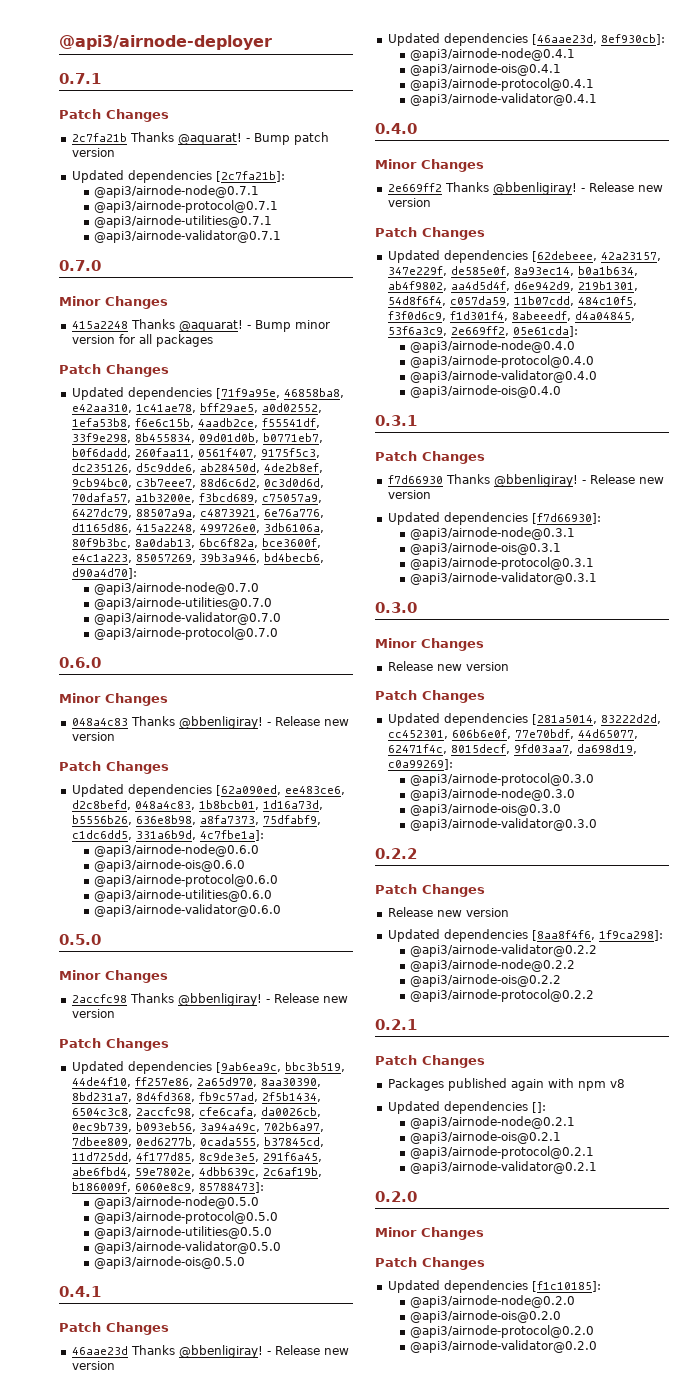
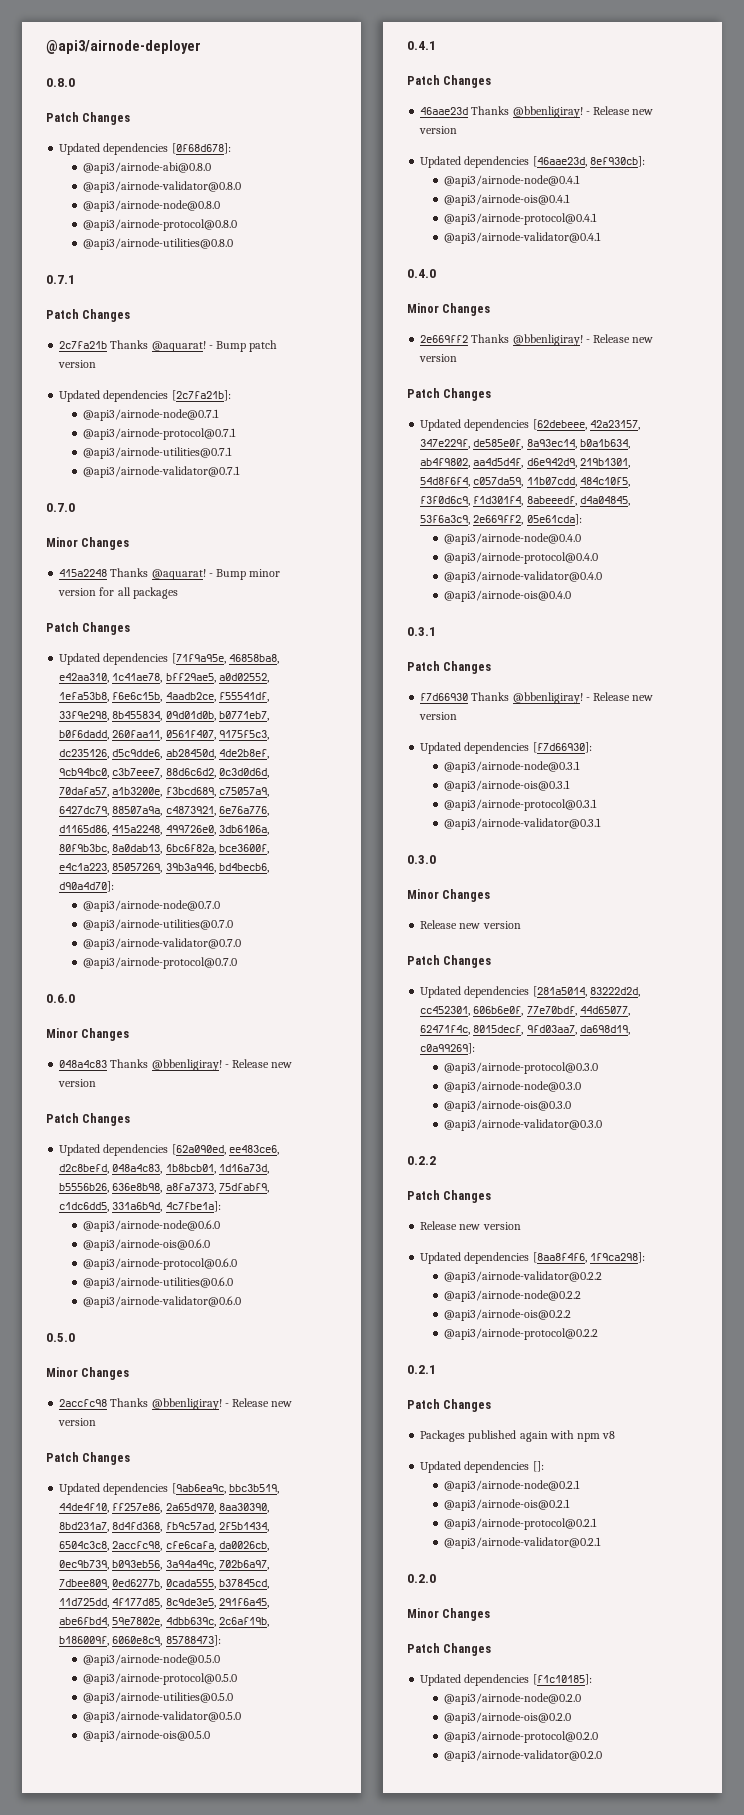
+ 0.8.0
+ Patch Changes
+ Updated dependencies [0f68d678]:
+ @api3/airnode-abi@0.8.0
+ @api3/airnode-validator@0.8.0
+ @api3/airnode-node@0.8.0
+ @api3/airnode-protocol@0.8.0
+ @api3/airnode-utilities@0.8.0

